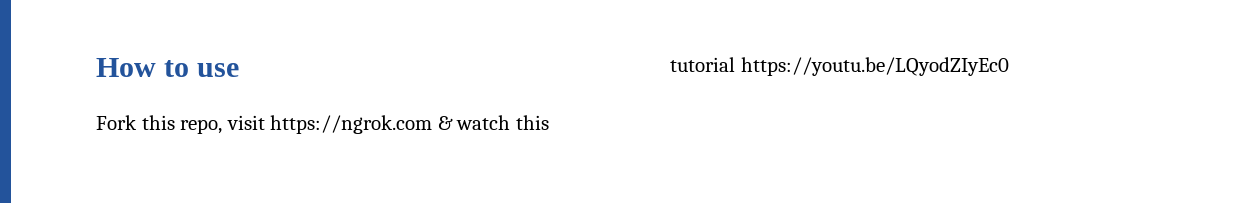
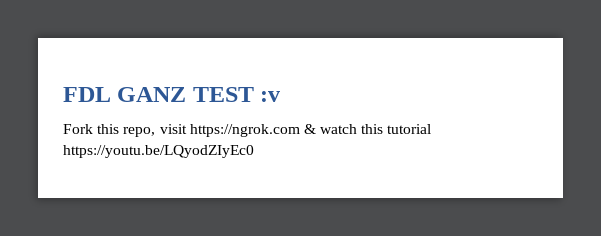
- How to use
+ FDL GANZ TEST :v

